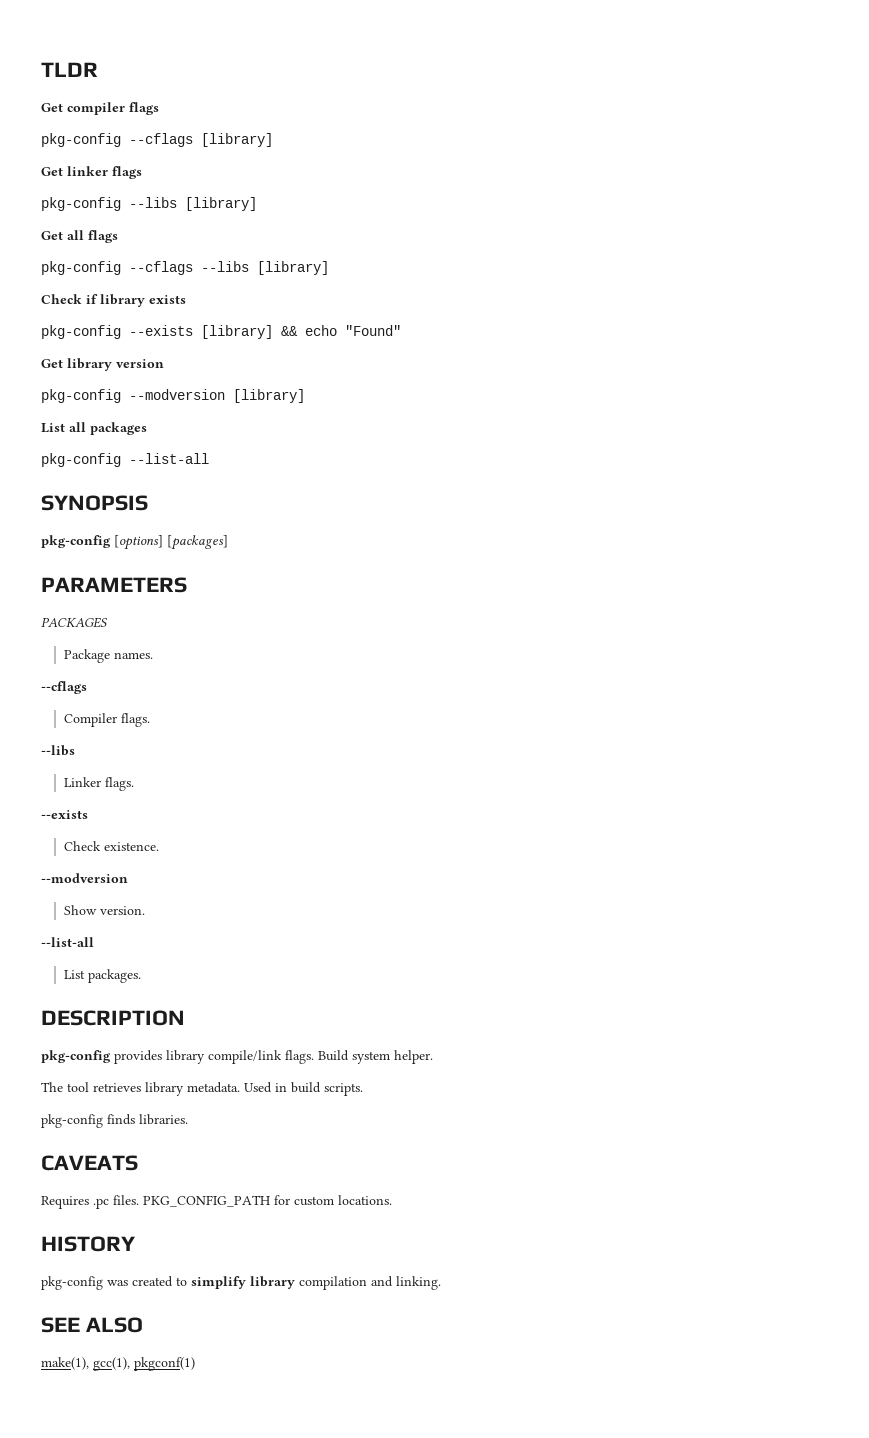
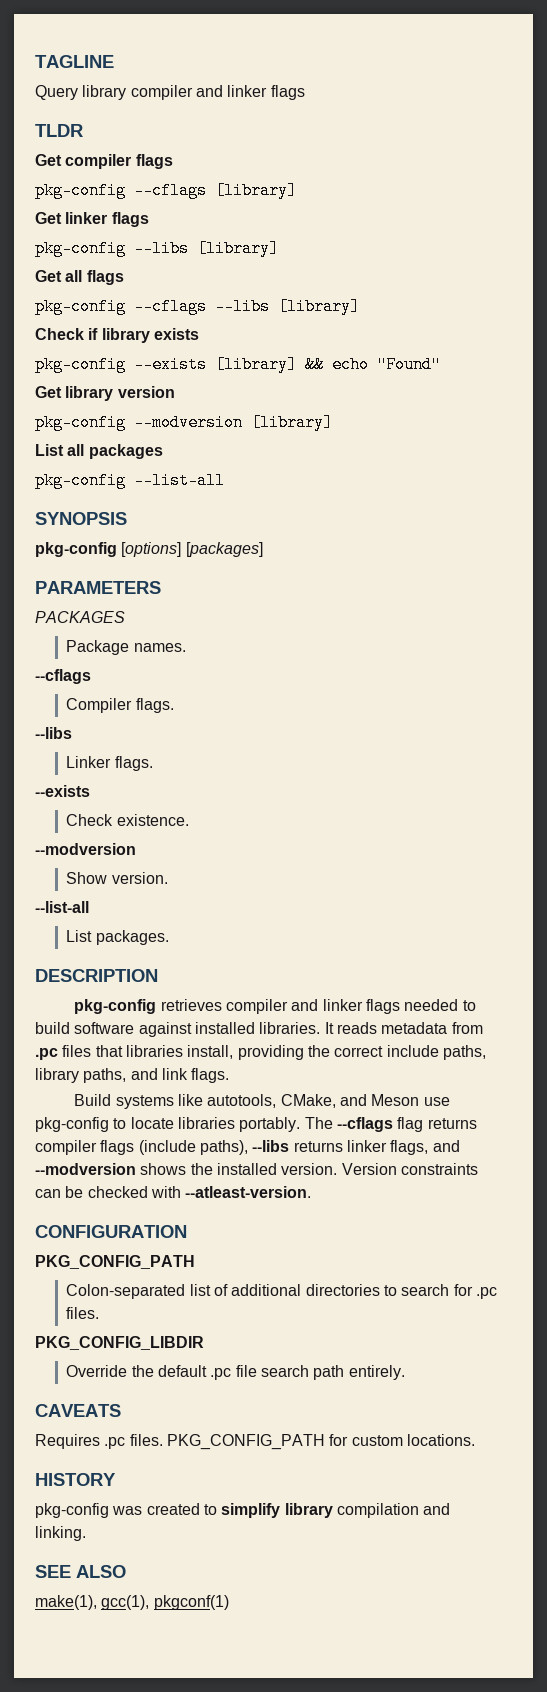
+ TAGLINE
+ Query library compiler and linker flags
- pkg-config provides library compile/link flags. Build system helper.
- The tool retrieves library metadata. Used in build scripts.
- pkg-config finds libraries.
+ pkg-config retrieves compiler and linker flags needed to build software against installed libraries. It reads metadata from .pc files that libraries install, providing the correct include paths, library paths, and link flags.
+ Build systems like autotools, CMake, and Meson use pkg-config to locate libraries portably. The --cflags flag returns compiler flags (include paths), --libs returns linker flags, and --modversion shows the installed version. Version constraints can be checked with --atleast-version.
+ CONFIGURATION
+ PKG_CONFIG_PATH
+ Colon-separated list of additional directories to search for .pc files.
+ PKG_CONFIG_LIBDIR
+ Override the default .pc file search path entirely.

